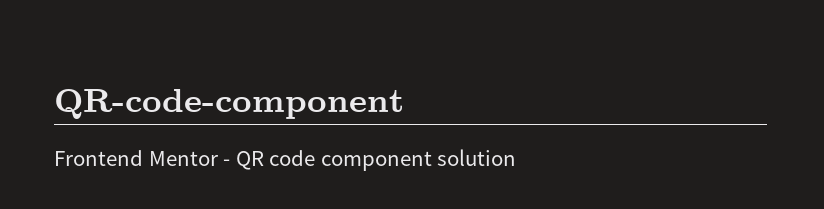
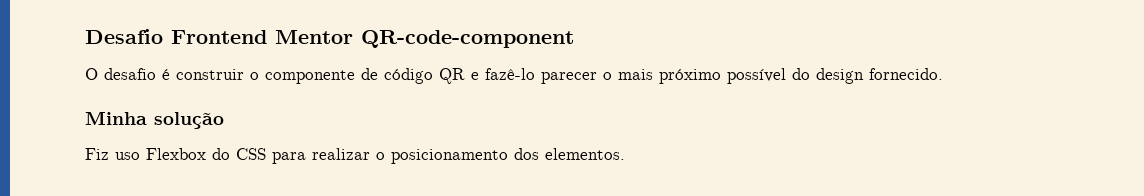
- QR-code-component
- Frontend Mentor - QR code component solution
+ Desafio Frontend Mentor QR-code-component
+ O desafio é construir o componente de código QR e fazê-lo parecer o mais próximo possível do design fornecido.
+ Minha solução
+ Fiz uso Flexbox do CSS para realizar o posicionamento dos elementos.

